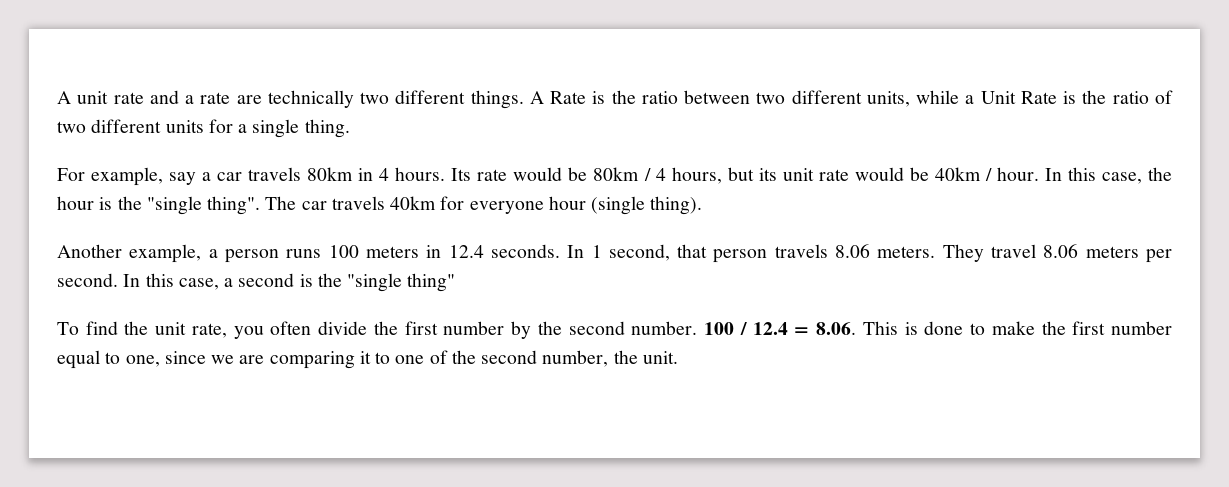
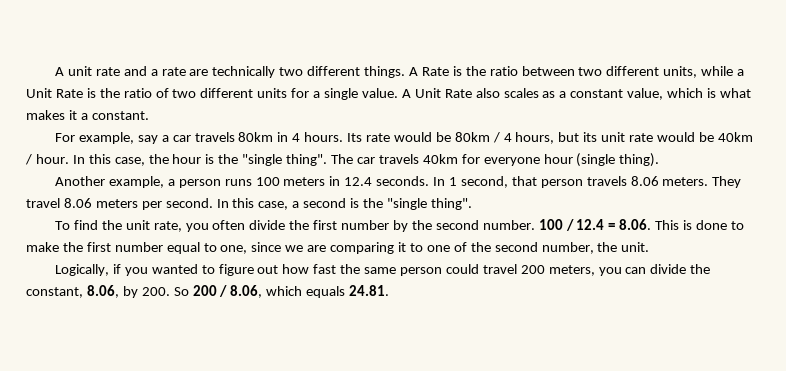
- A Rate is the ratio between two different units, while a Unit Rate is the ratio of two different units for a single thing.
+ A Rate is the ratio between two different units, while a Unit Rate is the ratio of two different units for a single value. A Unit Rate also scales as a constant value, which is what makes it a constant.
- In this case, a second is the "single thing"
+ In this case, a second is the "single thing".
+ Logically, if you wanted to figure out how fast the same person could travel 200 meters, you can divide the constant, 8.06, by 200. So 200 / 8.06, which equals 24.81.

